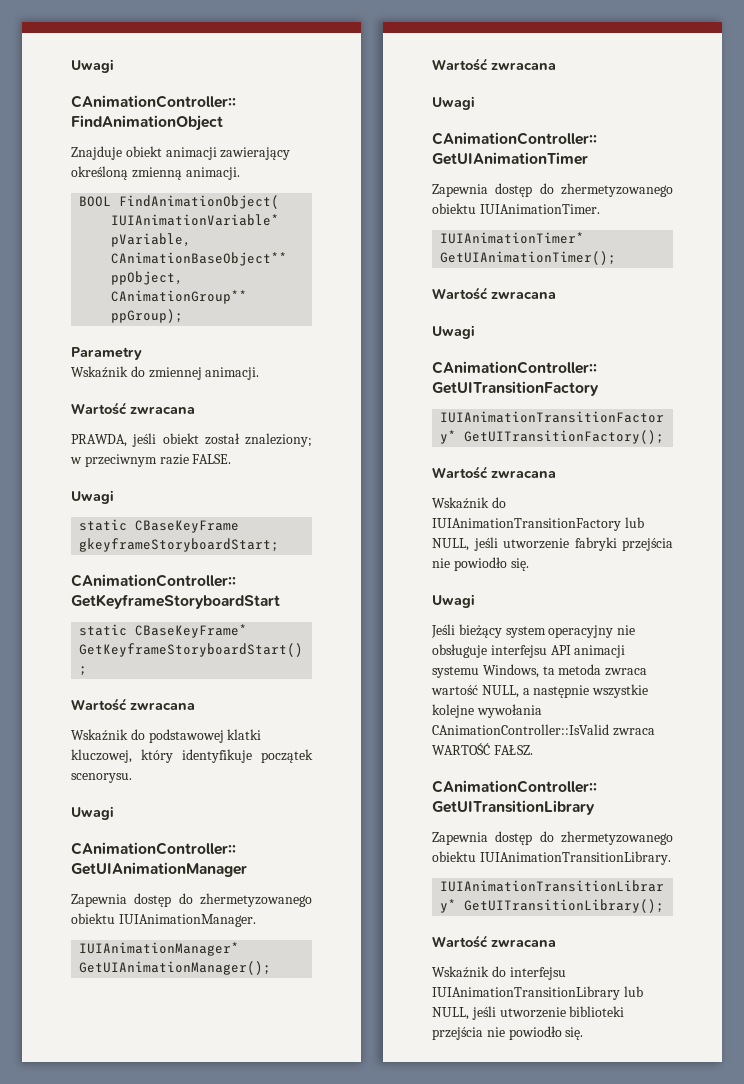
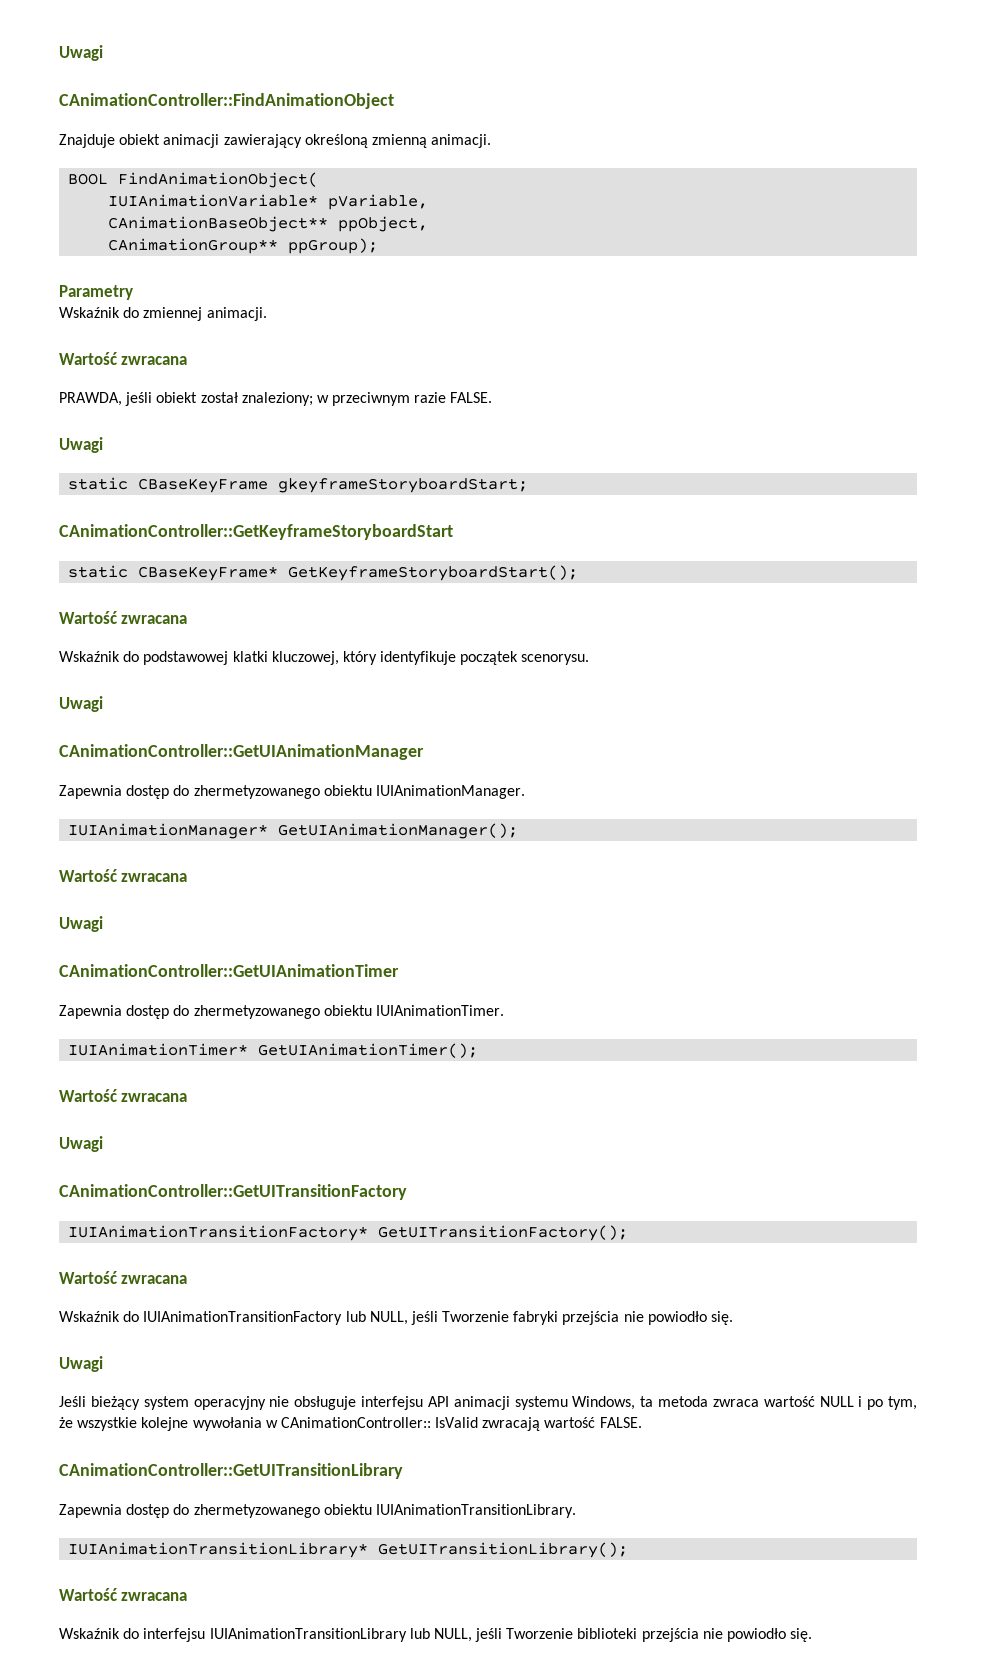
- Wskaźnik do IUIAnimationTransitionFactory lub NULL, jeśli utworzenie fabryki przejścia nie powiodło się.
+ Wskaźnik do IUIAnimationTransitionFactory lub NULL, jeśli Tworzenie fabryki przejścia nie powiodło się.
- Jeśli bieżący system operacyjny nie obsługuje interfejsu API animacji systemu Windows, ta metoda zwraca wartość NULL, a następnie wszystkie kolejne wywołania CAnimationController::IsValid zwraca WARTOŚĆ FAŁSZ.
+ Jeśli bieżący system operacyjny nie obsługuje interfejsu API animacji systemu Windows, ta metoda zwraca wartość NULL i po tym, że wszystkie kolejne wywołania w CAnimationController:: IsValid zwracają wartość FALSE.
- Wskaźnik do interfejsu IUIAnimationTransitionLibrary lub NULL, jeśli utworzenie biblioteki przejścia nie powiodło się.
+ Wskaźnik do interfejsu IUIAnimationTransitionLibrary lub NULL, jeśli Tworzenie biblioteki przejścia nie powiodło się.

